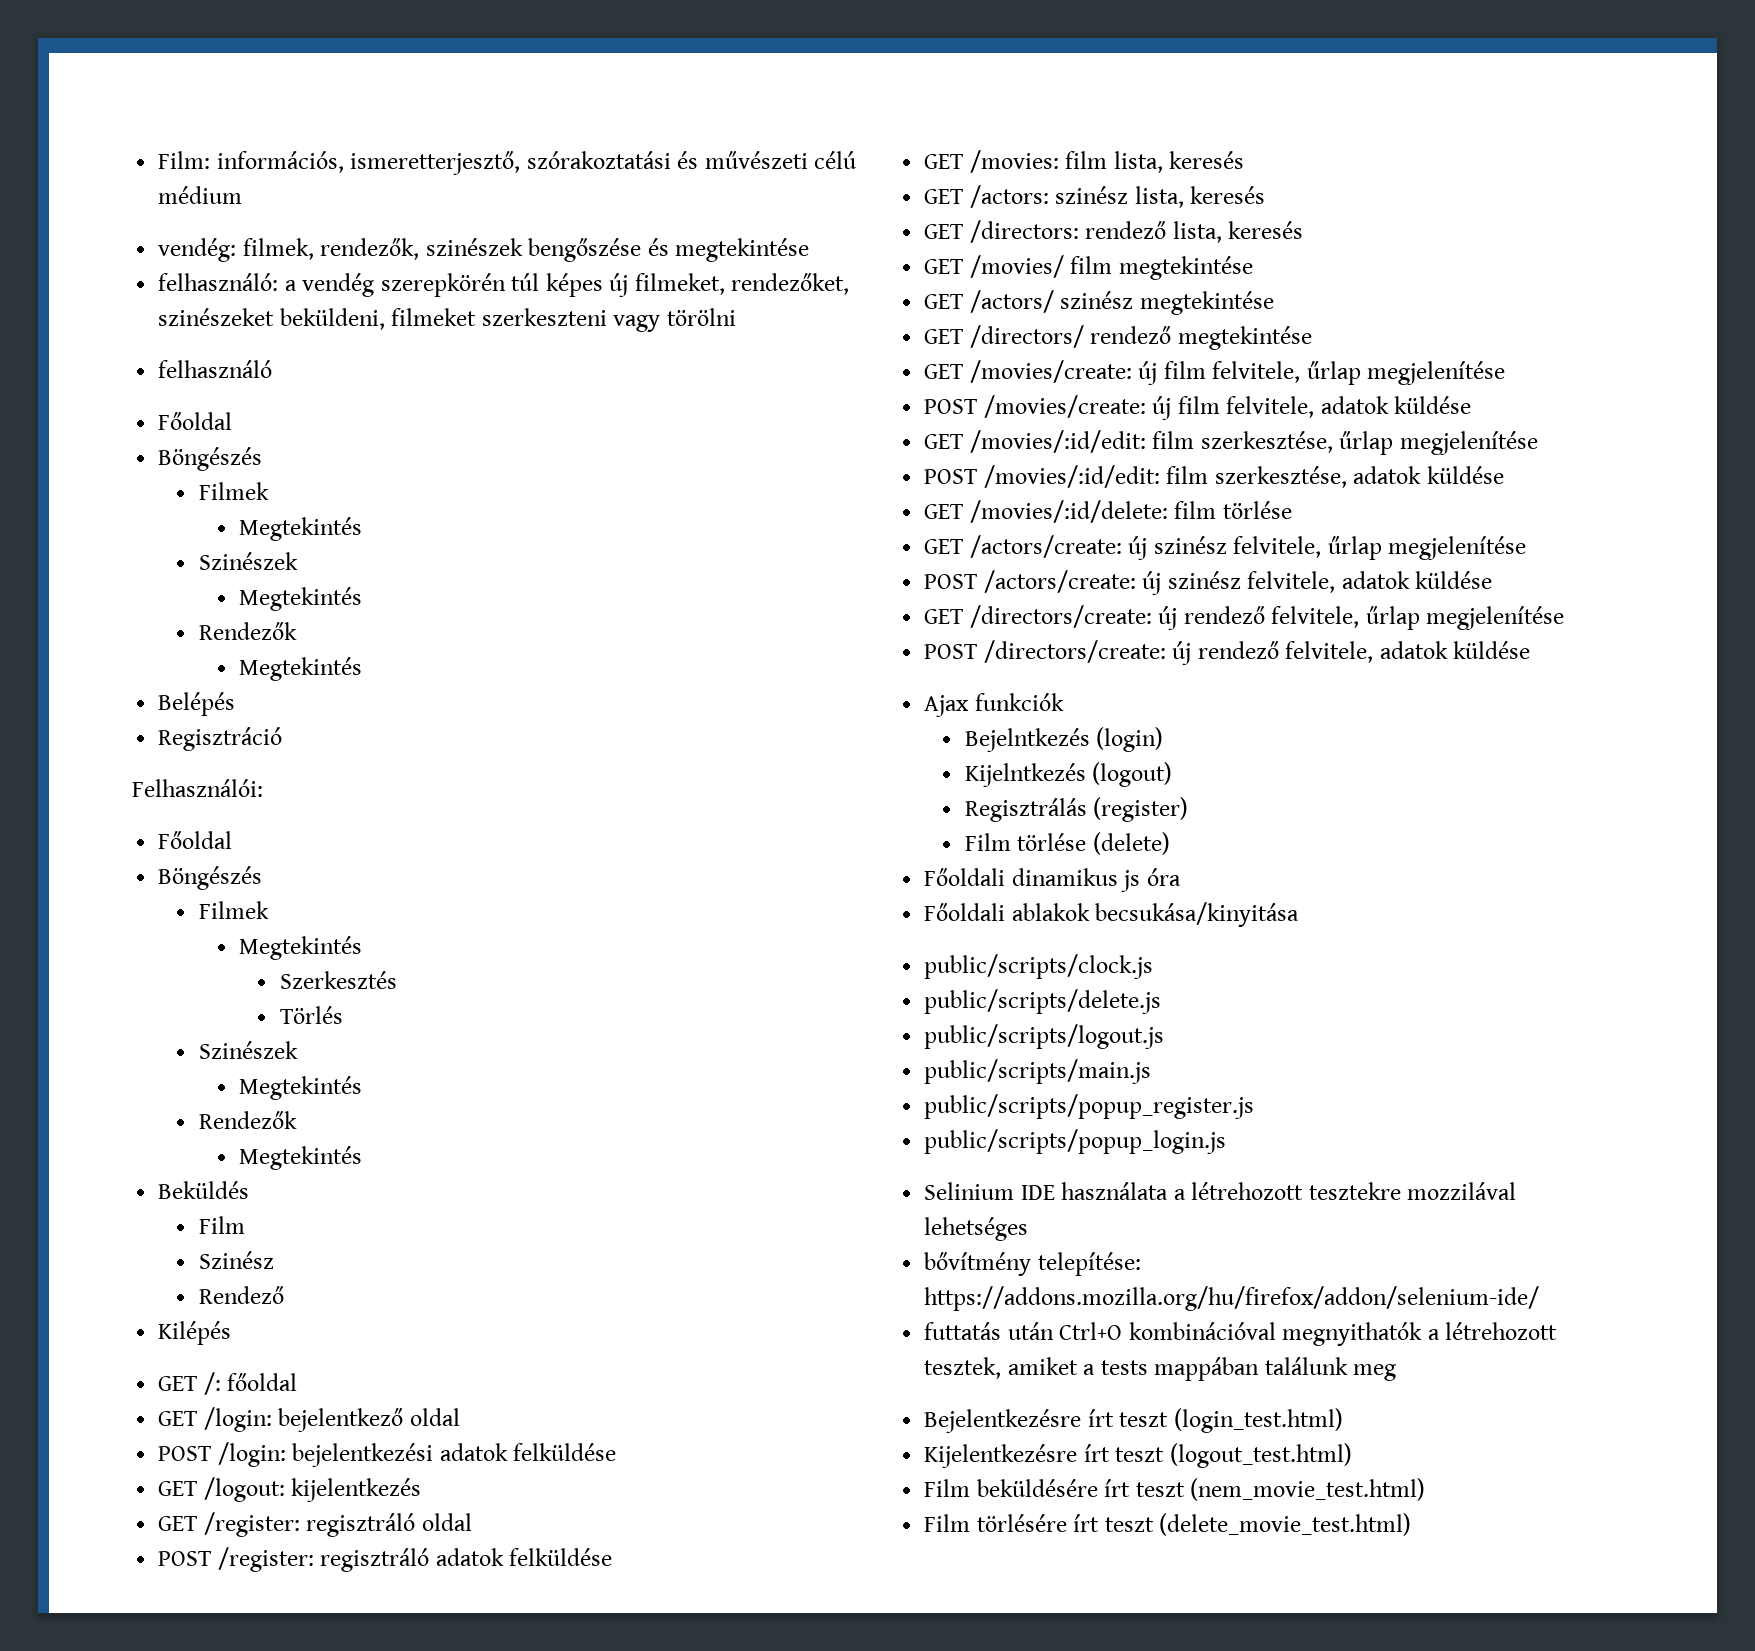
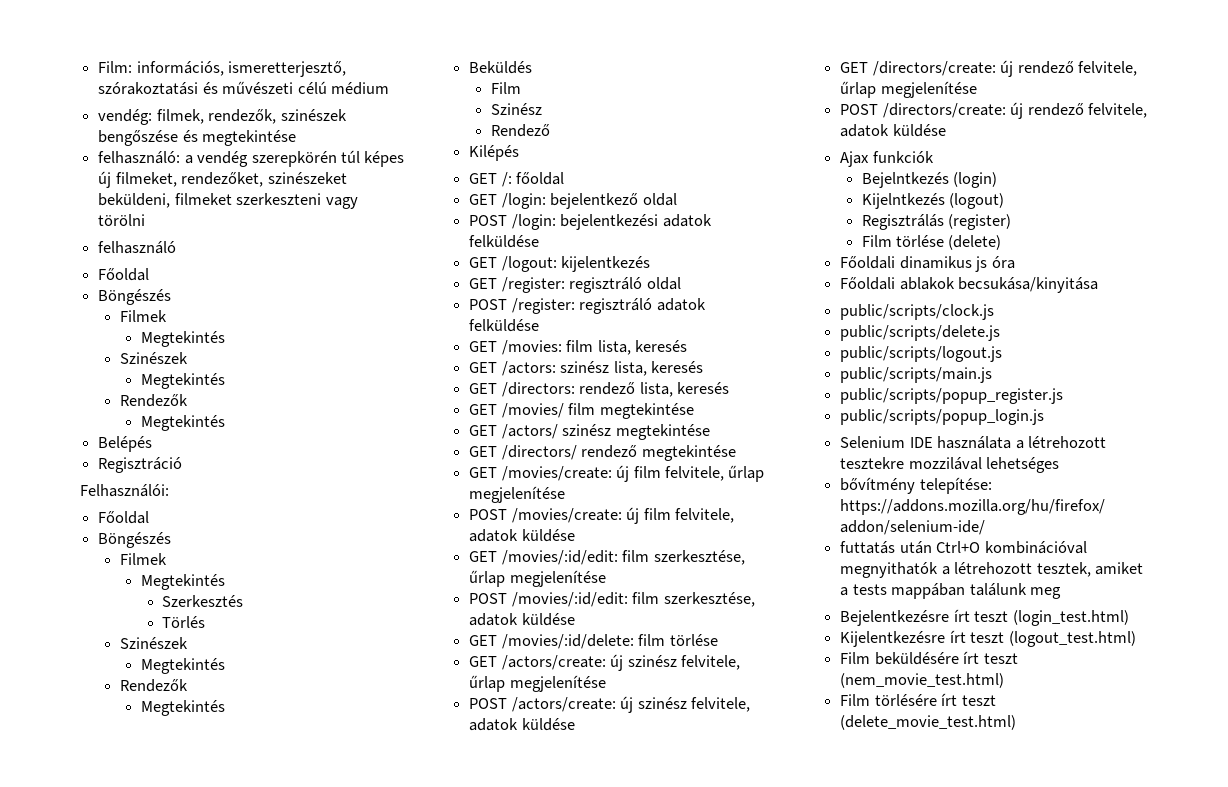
- Selinium IDE használata a létrehozott tesztekre mozzilával lehetséges
+ Selenium IDE használata a létrehozott tesztekre mozzilával lehetséges

